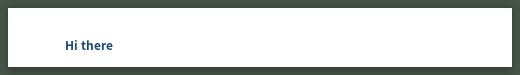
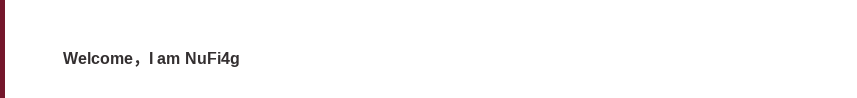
- Hi there
+ Welcome，I am NuFi4g

